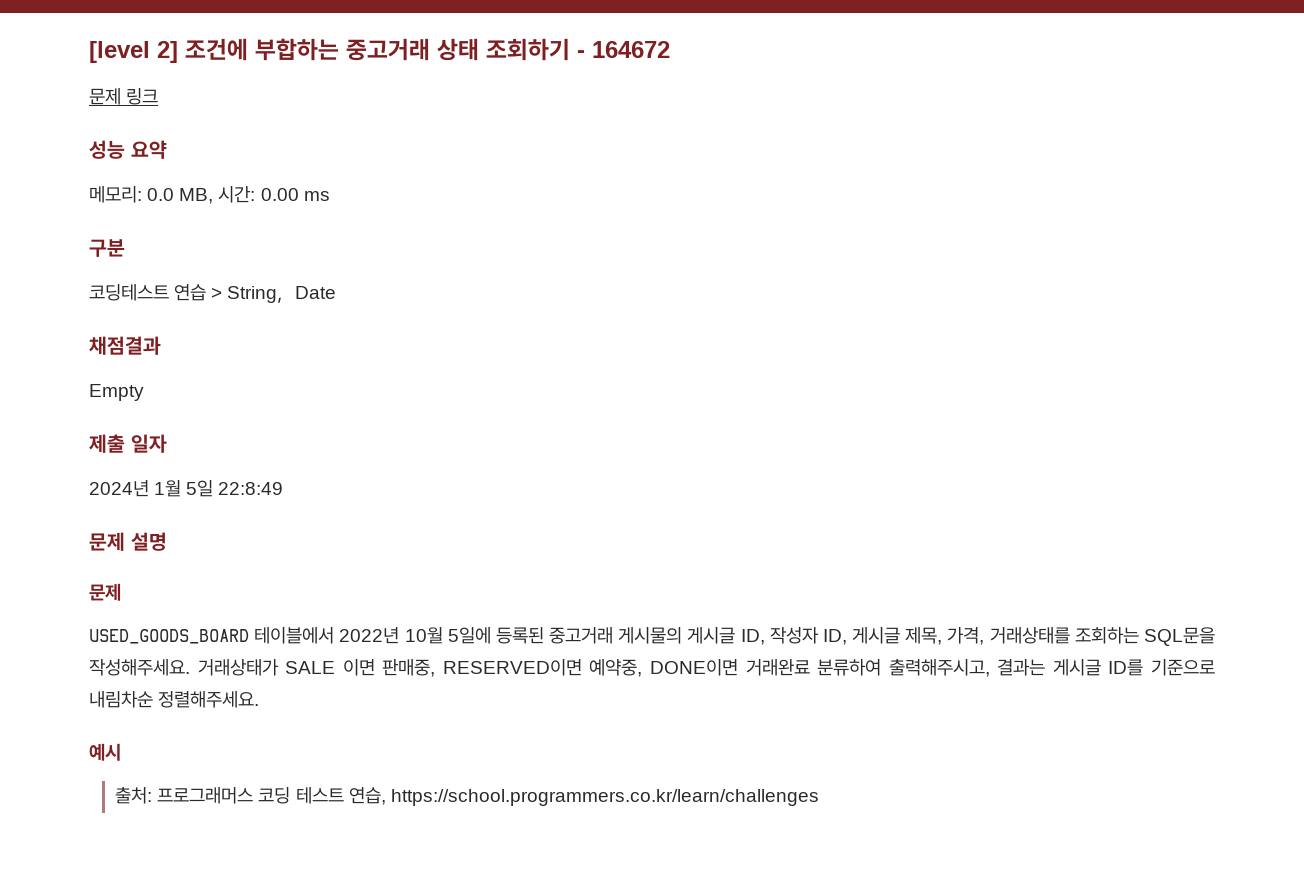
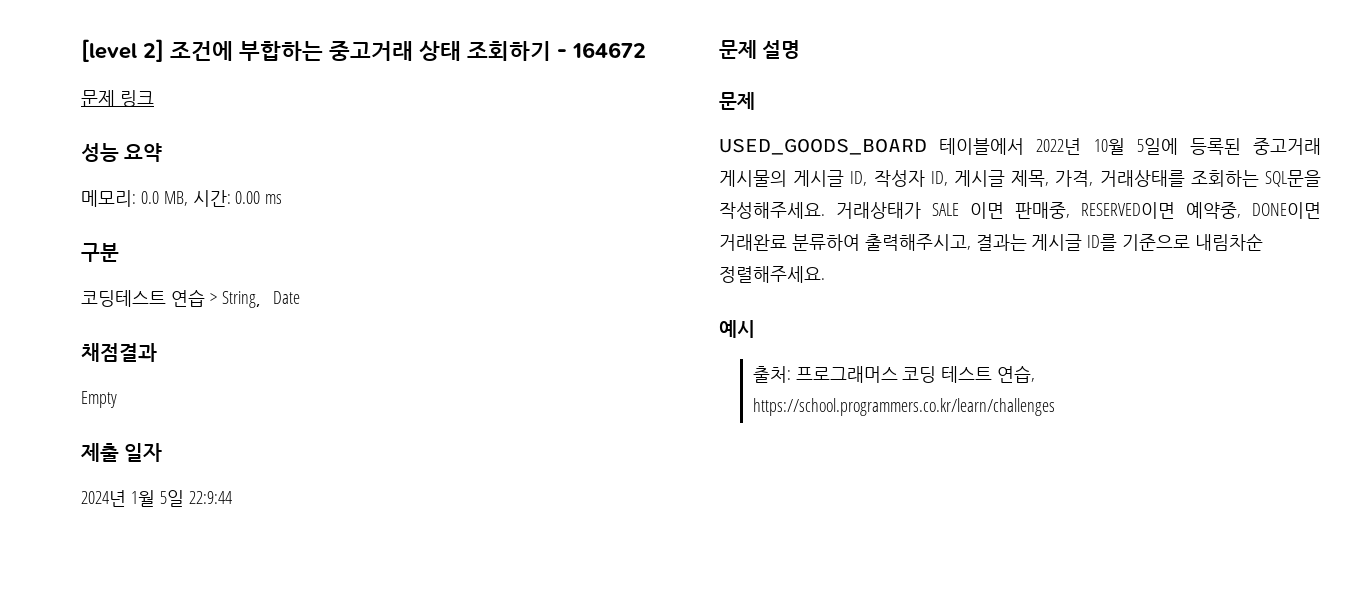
- 2024년 1월 5일 22:8:49
+ 2024년 1월 5일 22:9:44

